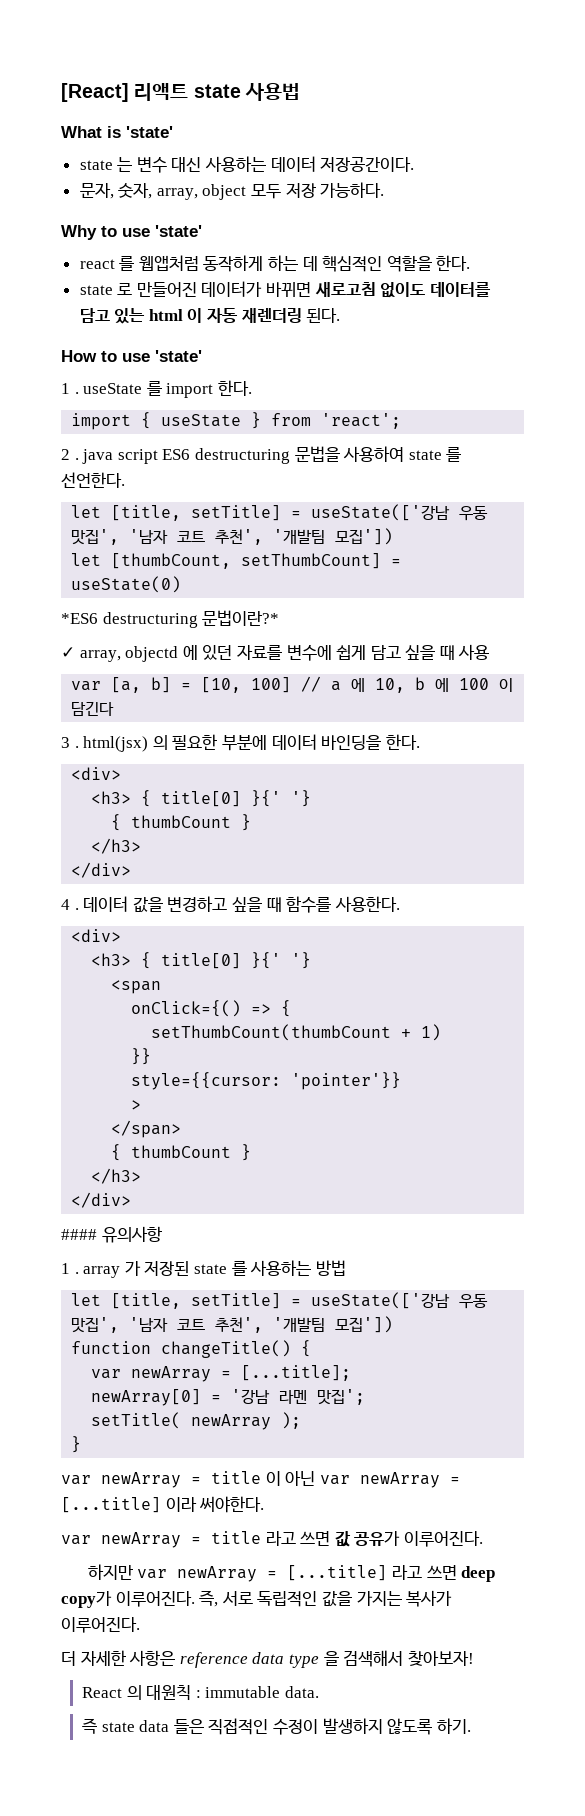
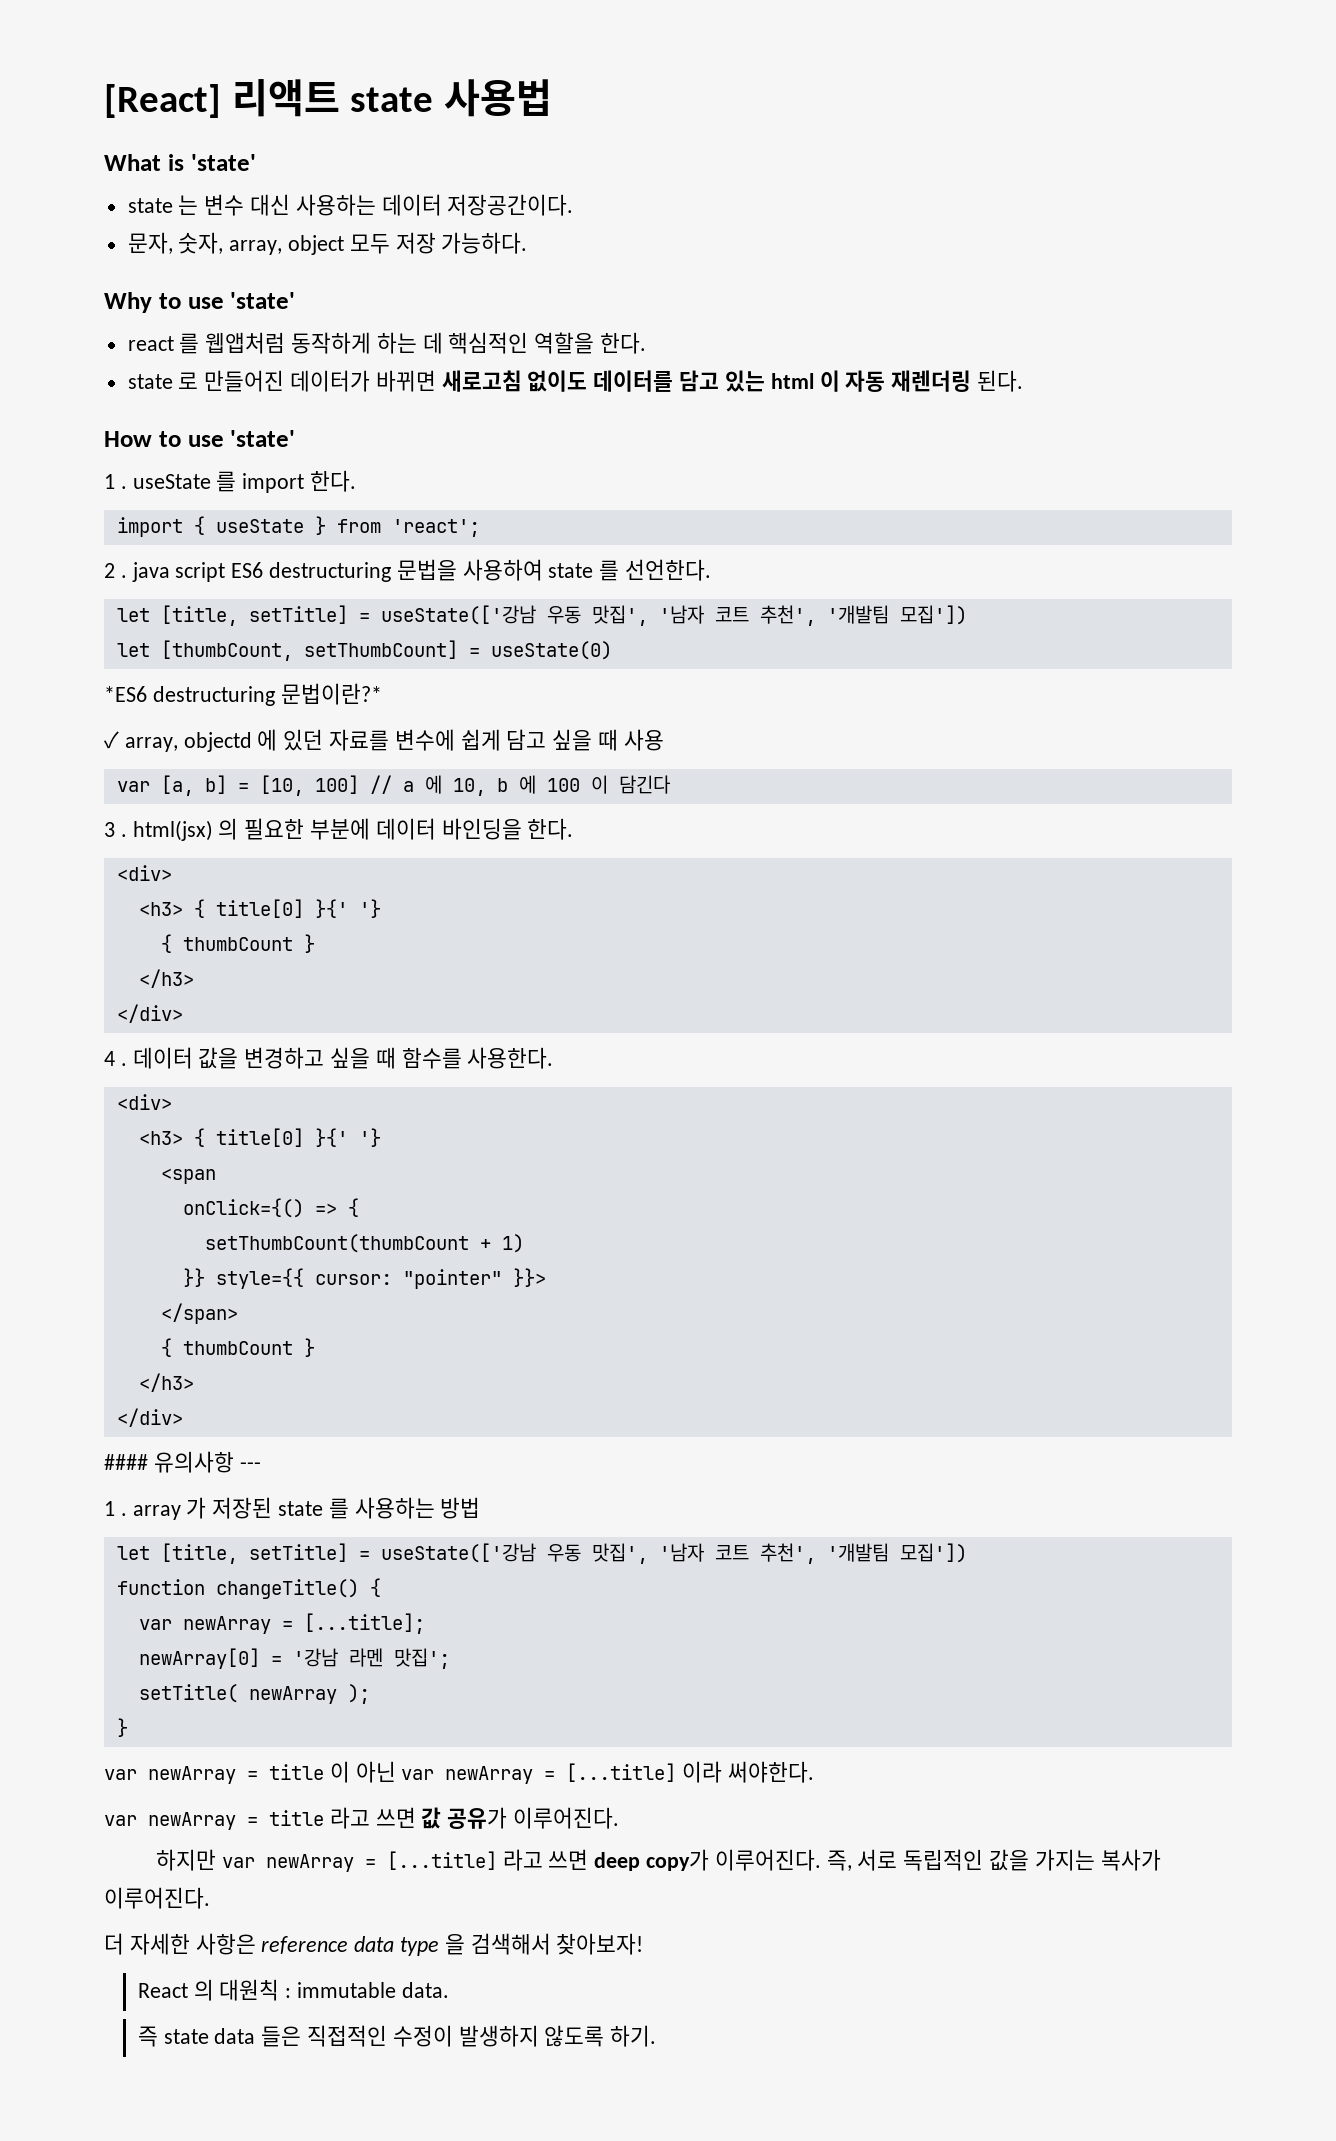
- }}
- style={{cursor: 'pointer'}}
- >
+ }} style={{ cursor: "pointer" }}>
- #### 유의사항
+ #### 유의사항 ---

